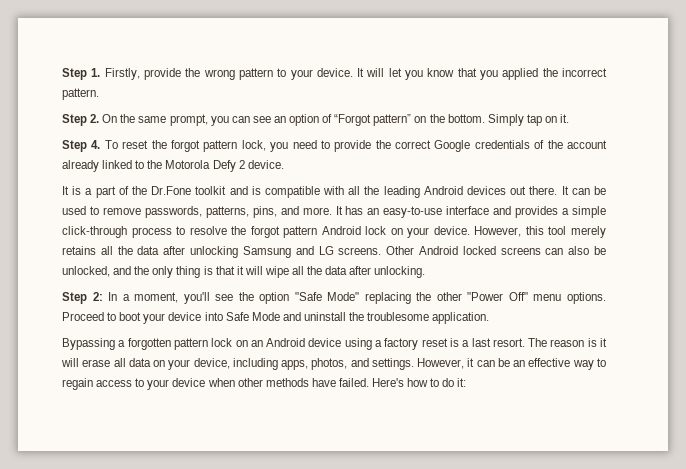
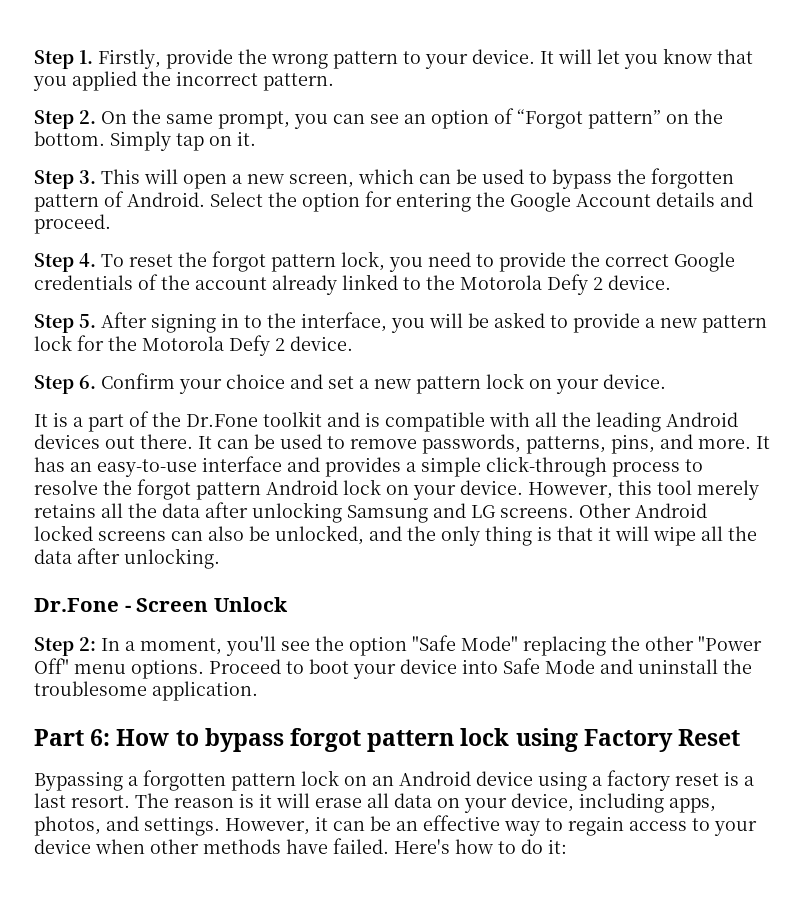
+ Step 3. This will open a new screen, which can be used to bypass the forgotten pattern of Android. Select the option for entering the Google Account details and proceed.
+ Step 5. After signing in to the interface, you will be asked to provide a new pattern lock for the Motorola Defy 2 device.
+ Step 6. Confirm your choice and set a new pattern lock on your device.
+ Dr.Fone - Screen Unlock
+ Part 6: How to bypass forgot pattern lock using Factory Reset

